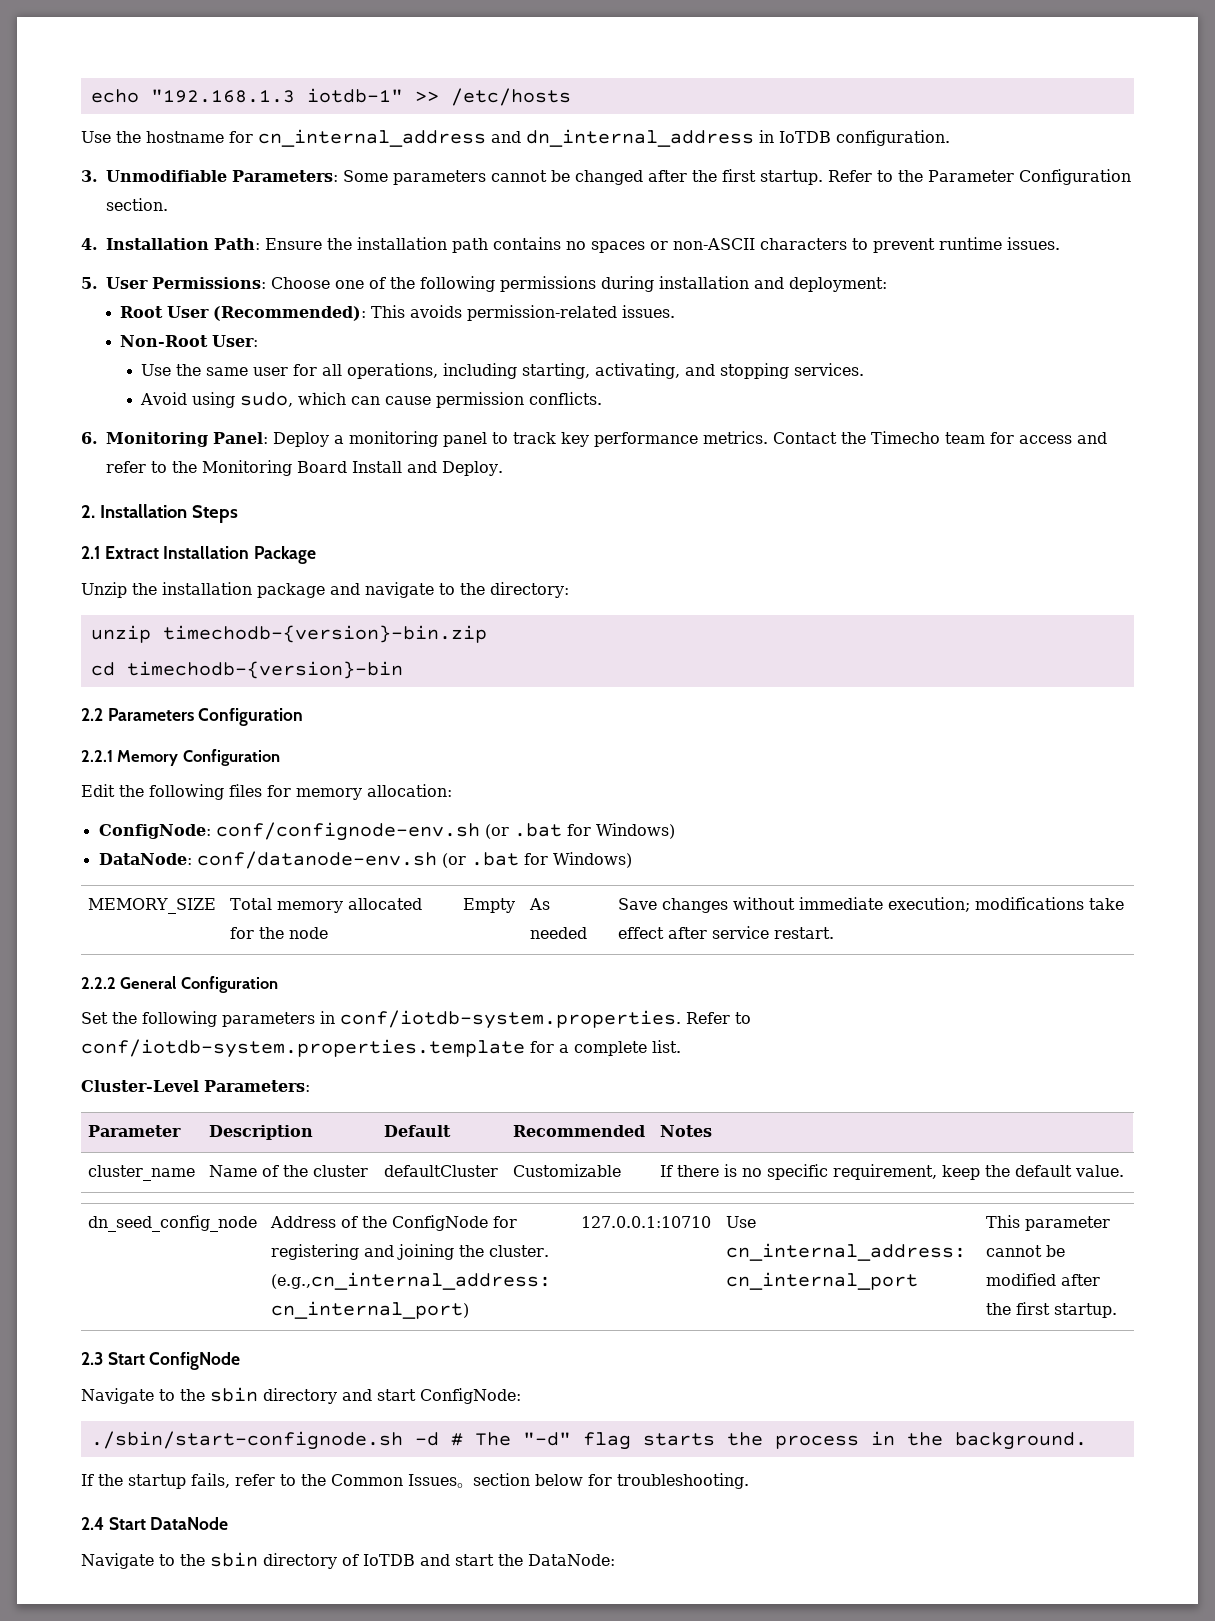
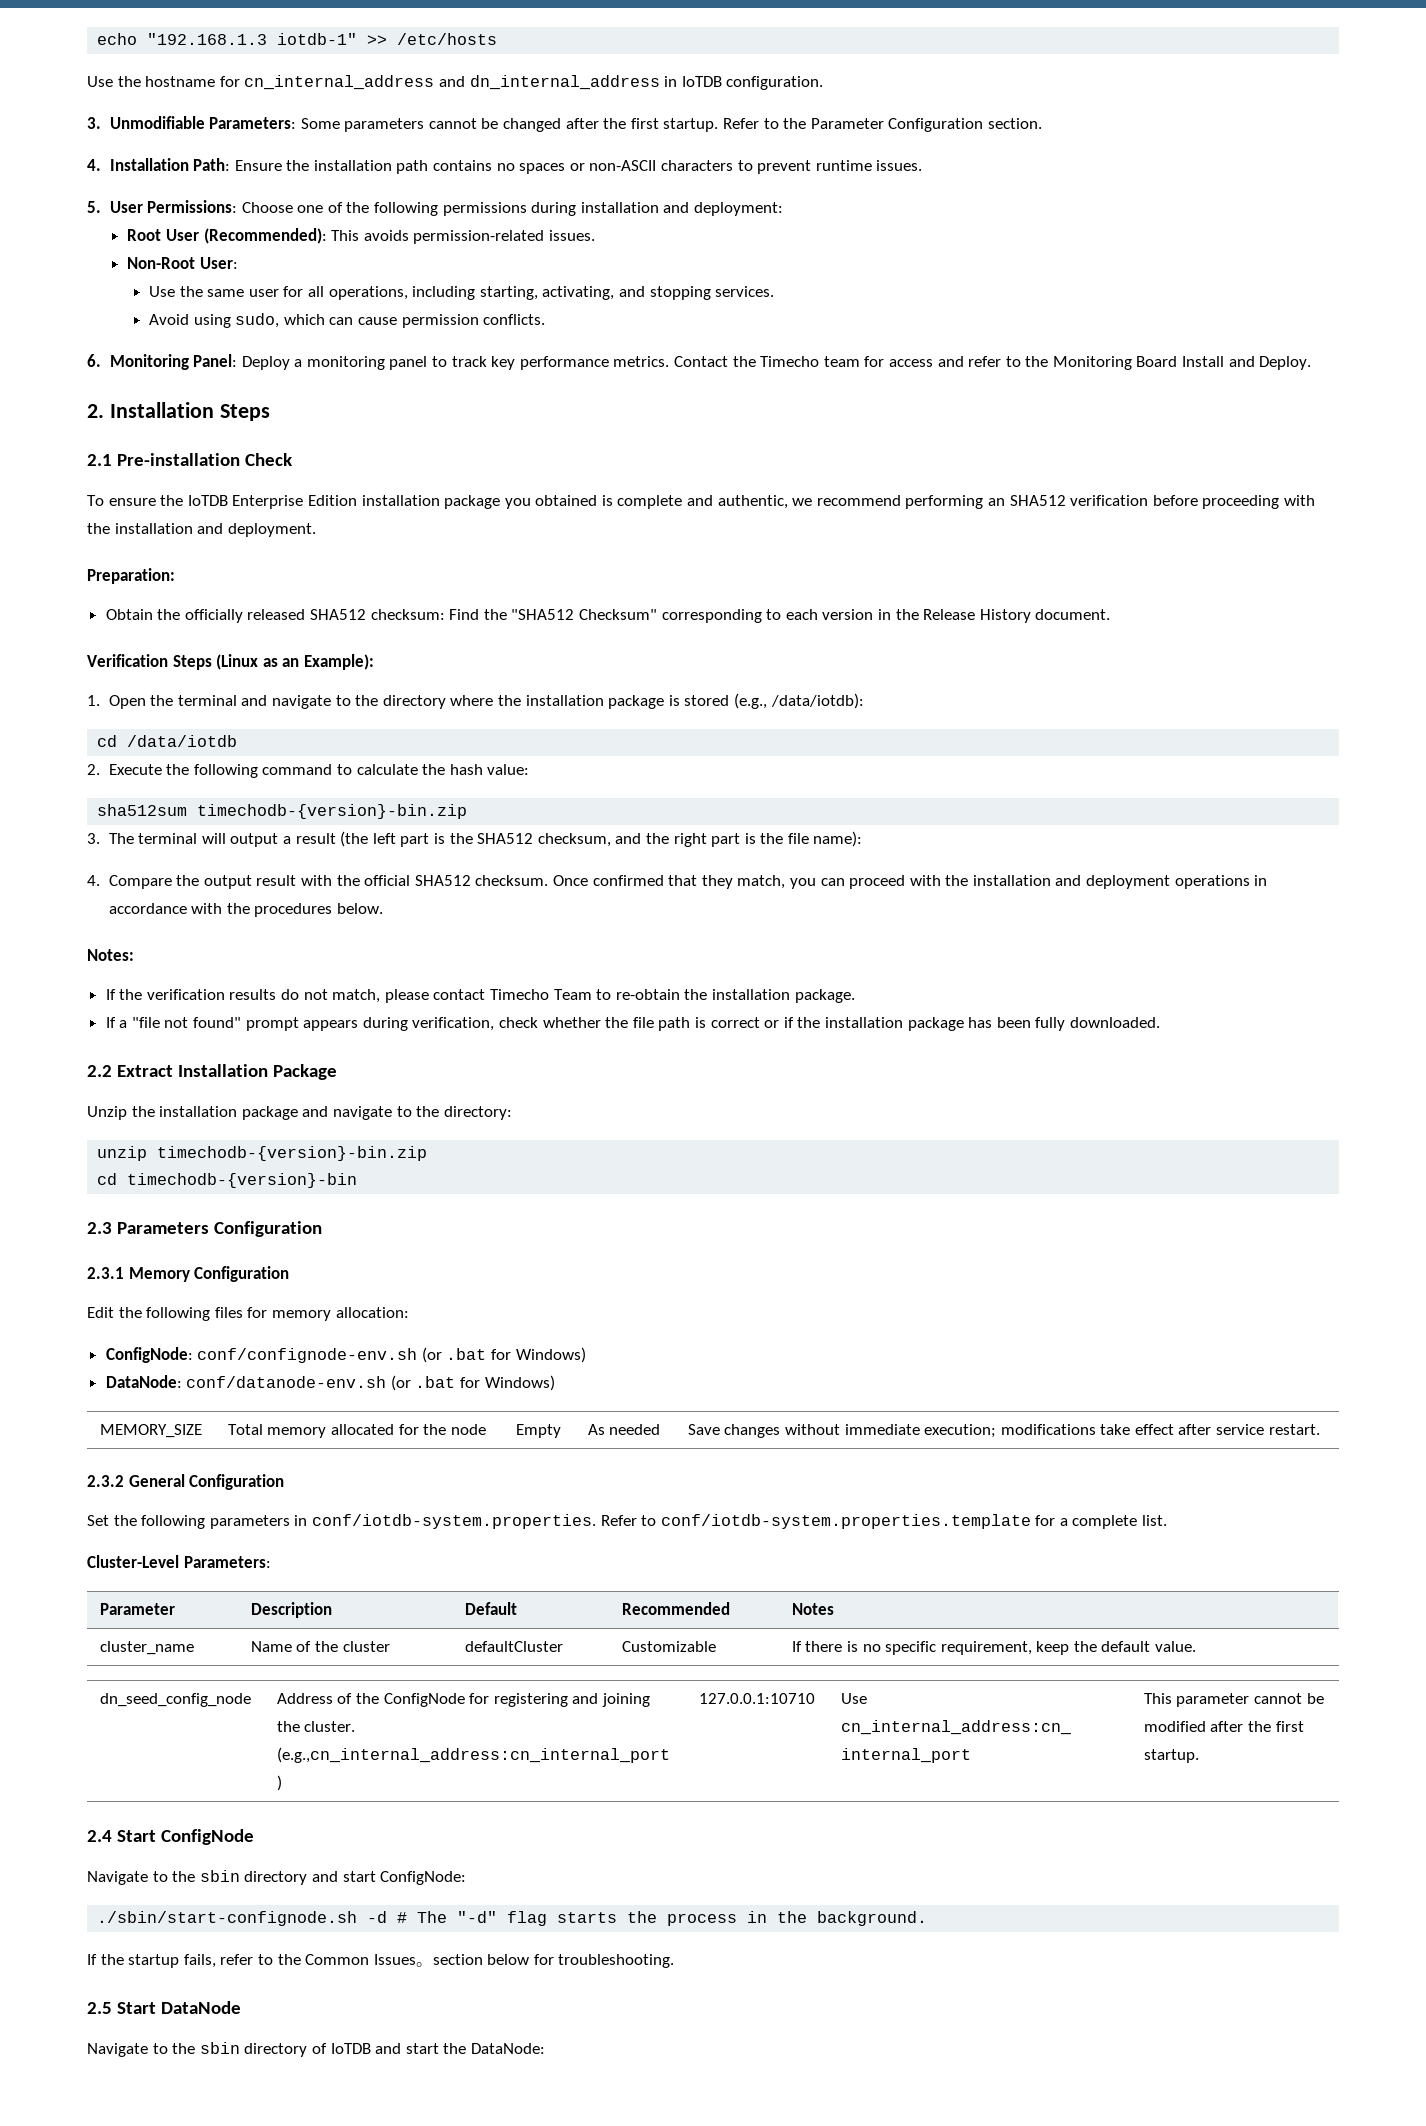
- 2.1 Extract Installation Package
+ 2.1 Pre-installation Check
+ To ensure the IoTDB Enterprise Edition installation package you obtained is complete and authentic, we recommend performing an SHA512 verification before proceeding with the installation and deployment.
+ Preparation:
+ Obtain the officially released SHA512 checksum: Find the "SHA512 Checksum" corresponding to each version in the Release History document.
+ Verification Steps (Linux as an Example):
+ 1. Open the terminal and navigate to the directory where the installation package is stored (e.g., /data/iotdb):
+ cd /data/iotdb
+ 2. Execute the following command to calculate the hash value:
+ sha512sum timechodb-{version}-bin.zip
+ 3. The terminal will output a result (the left part is the SHA512 checksum, and the right part is the file name):
+ 4. Compare the output result with the official SHA512 checksum. Once confirmed that they match, you can proceed with the installation and deployment operations in accordance with the procedures below.
+ Notes:
+ If the verification results do not match, please contact Timecho Team to re-obtain the installation package.
+ If a "file not found" prompt appears during verification, check whether the file path is correct or if the installation package has been fully downloaded.
+ 2.2 Extract Installation Package
- 2.2 Parameters Configuration
+ 2.3 Parameters Configuration
- 2.2.1 Memory Configuration
+ 2.3.1 Memory Configuration
- 2.2.2 General Configuration
+ 2.3.2 General Configuration
- 2.3 Start ConfigNode
+ 2.4 Start ConfigNode
- 2.4 Start DataNode
+ 2.5 Start DataNode

